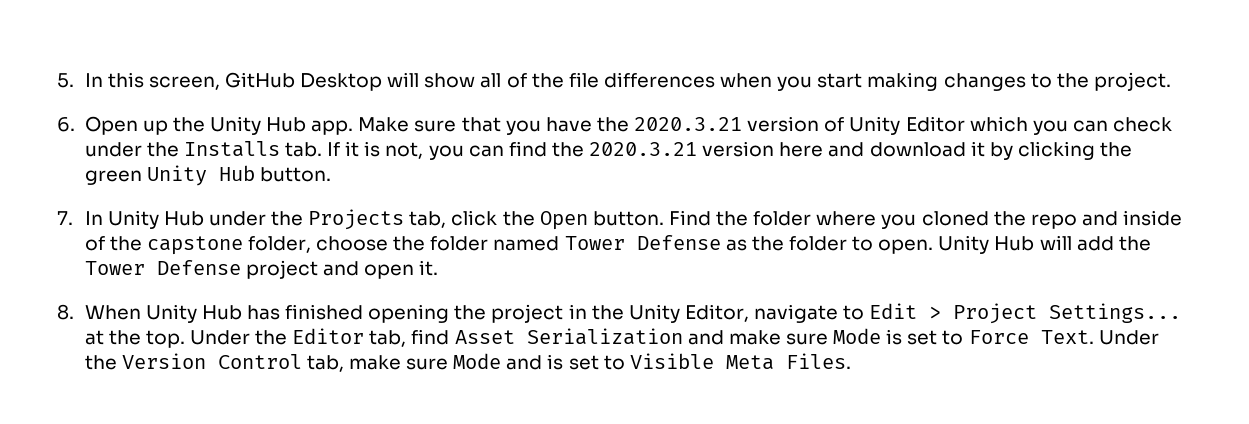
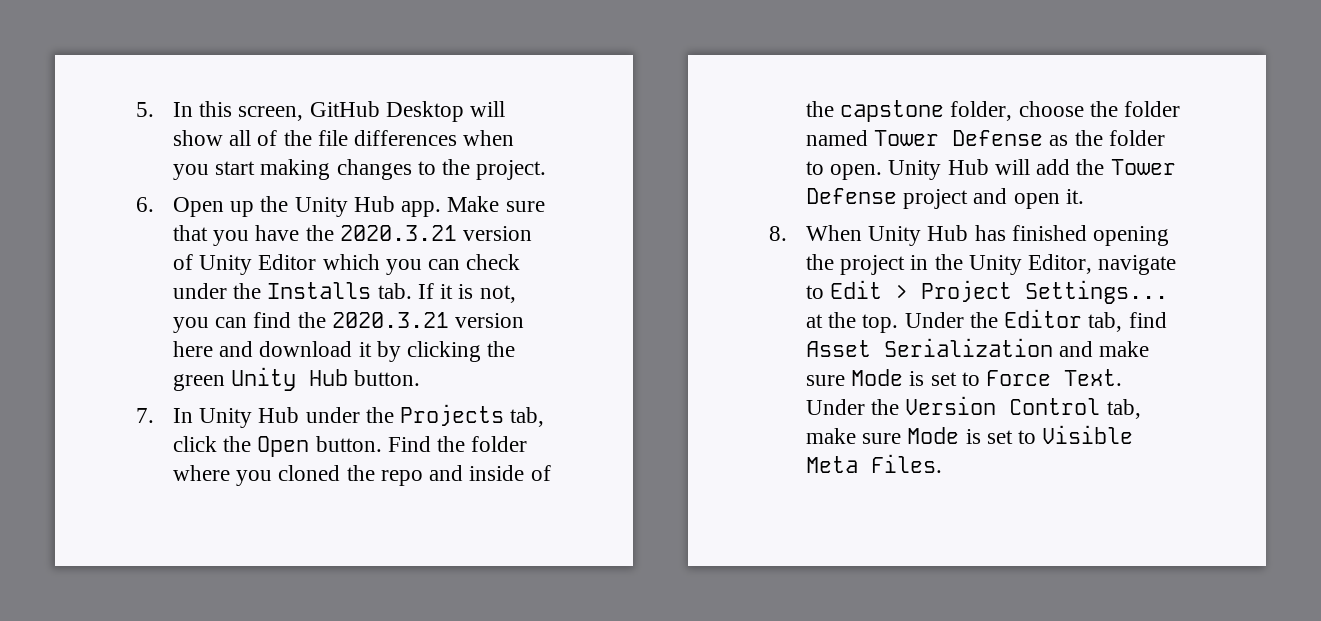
- Under the Version Control tab, make sure Mode and is set to Visible Meta Files.
+ Under the Version Control tab, make sure Mode is set to Visible Meta Files.

